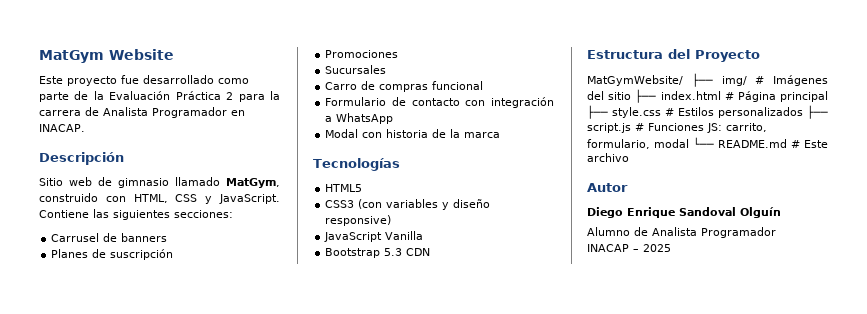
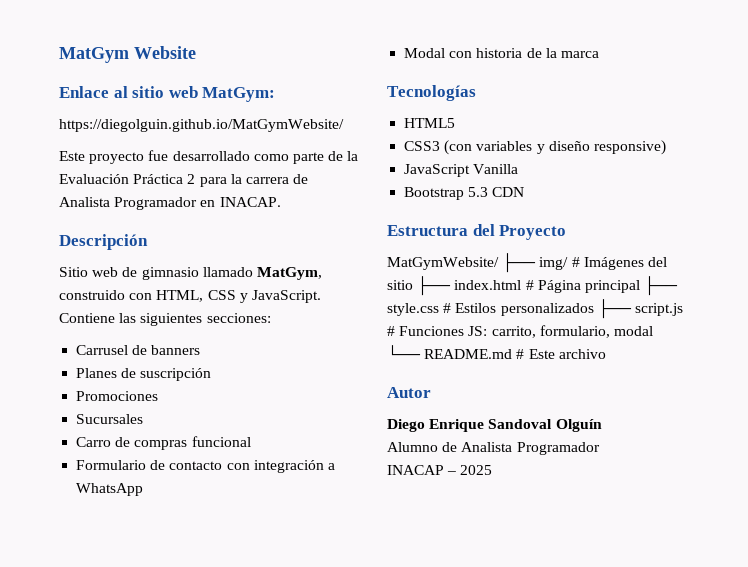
+ Enlace al sitio web MatGym:
+ https://diegolguin.github.io/MatGymWebsite/

